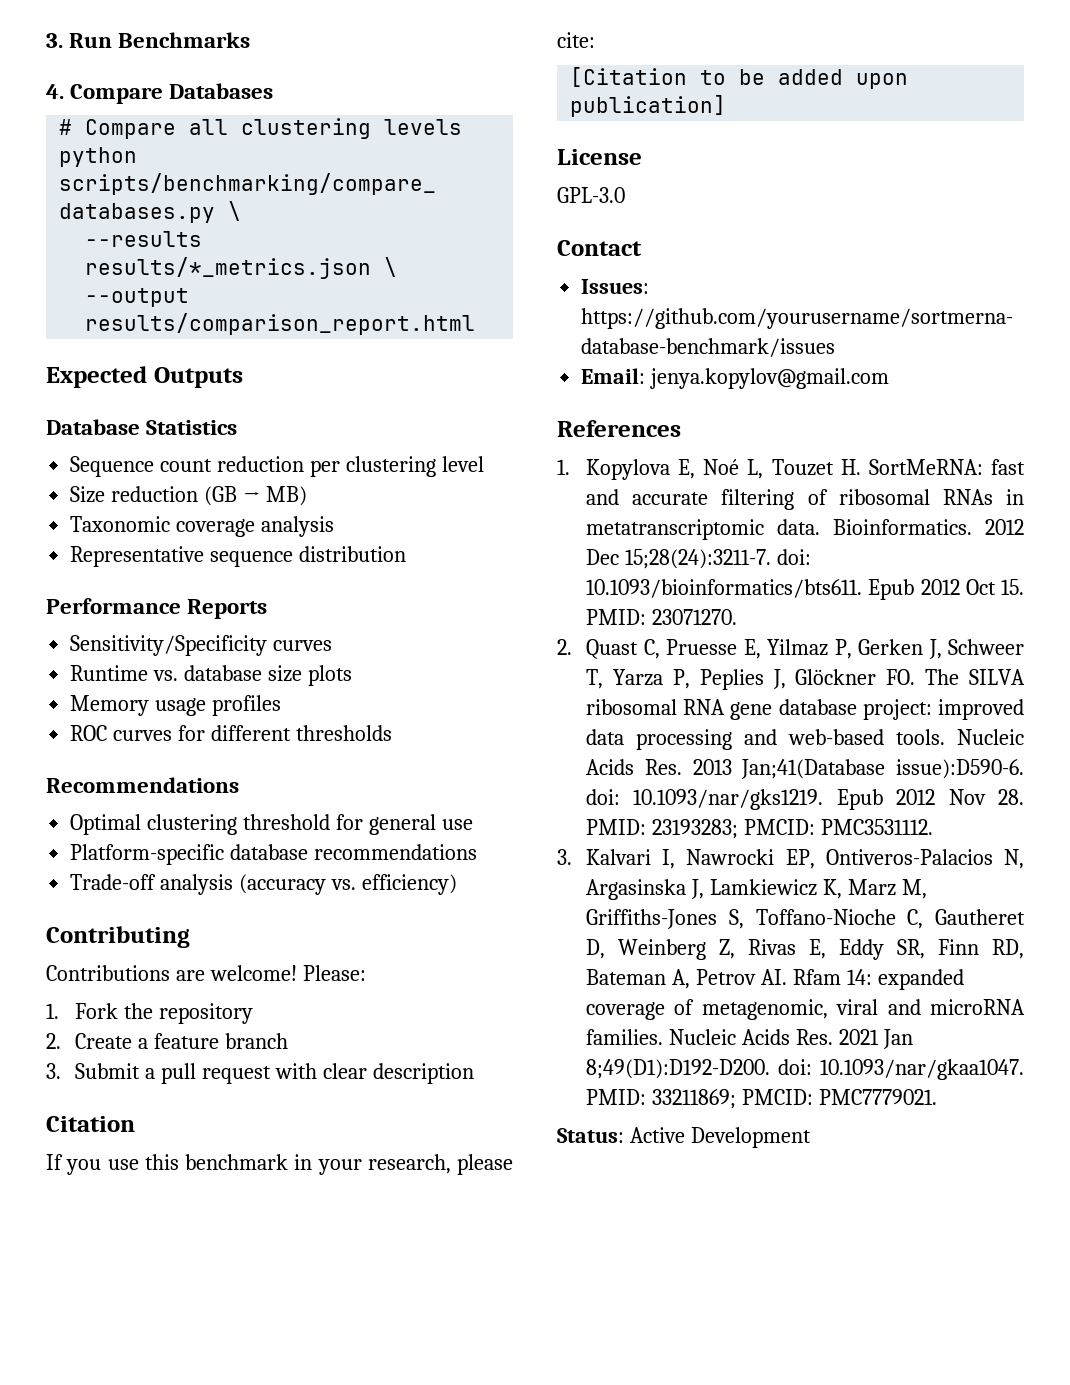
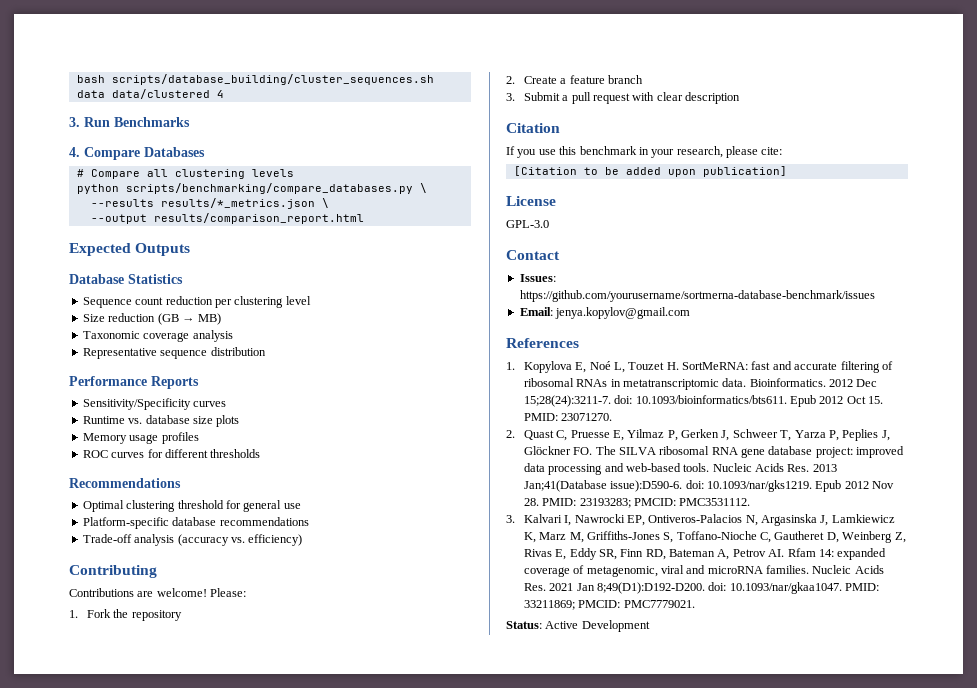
+ bash scripts/database_building/cluster_sequences.sh data data/clustered 4

